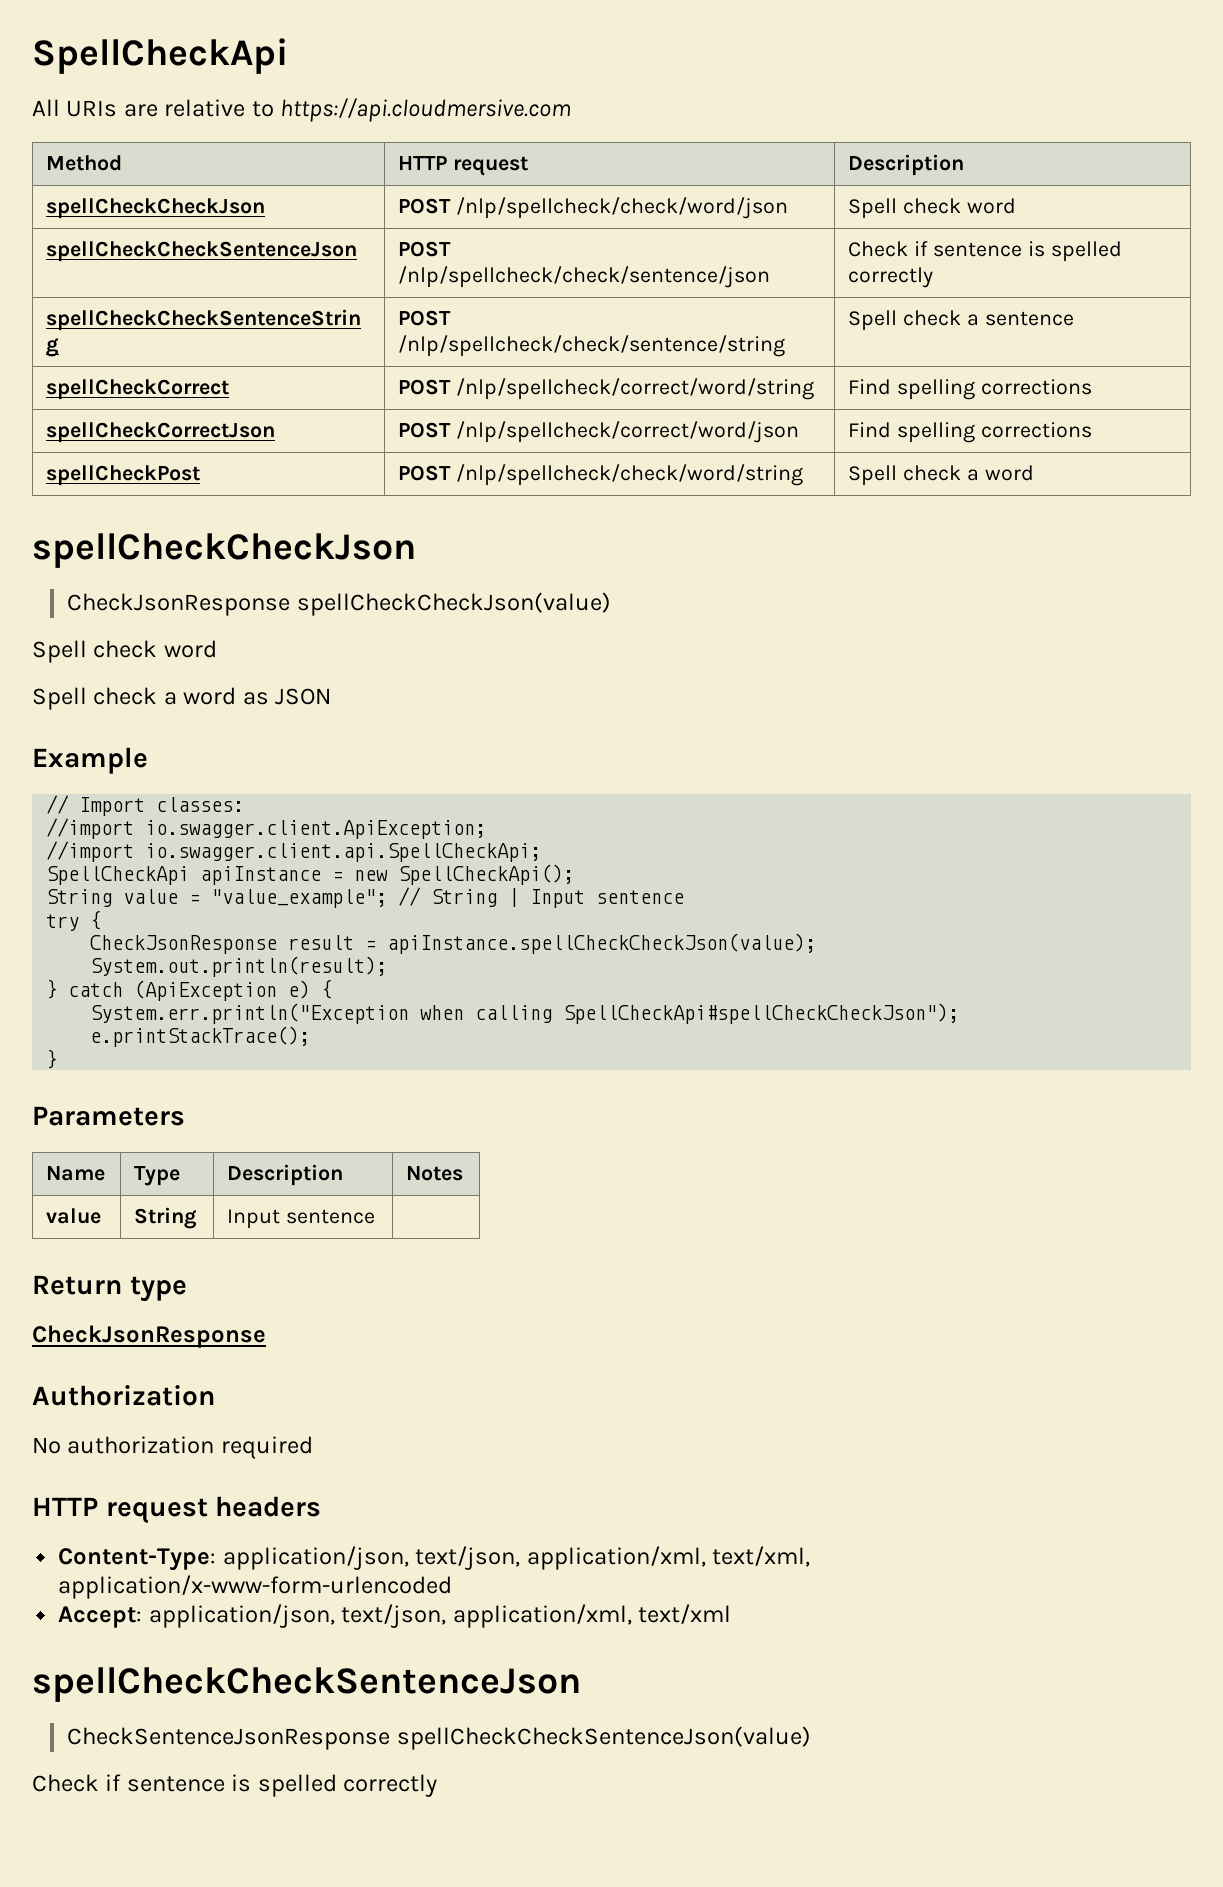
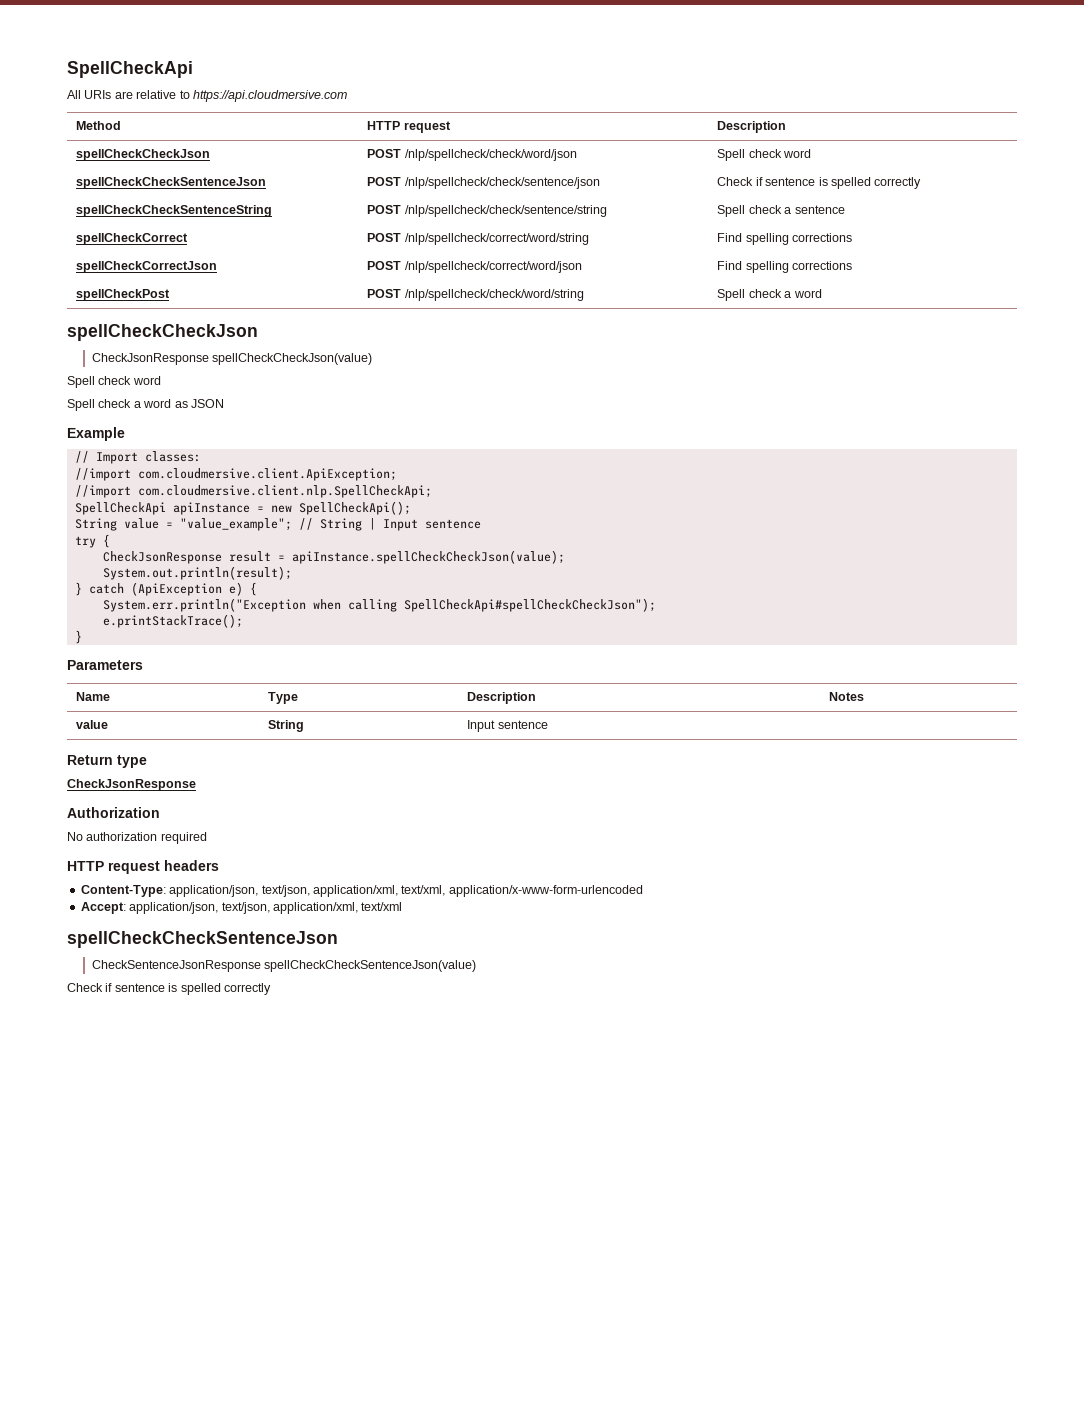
- //import io.swagger.client.ApiException;
- //import io.swagger.client.api.SpellCheckApi;
+ //import com.cloudmersive.client.ApiException;
+ //import com.cloudmersive.client.nlp.SpellCheckApi;

